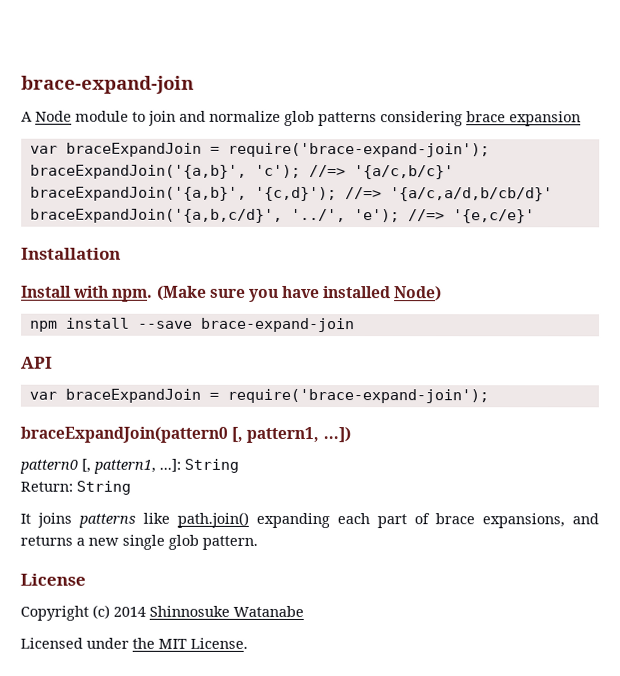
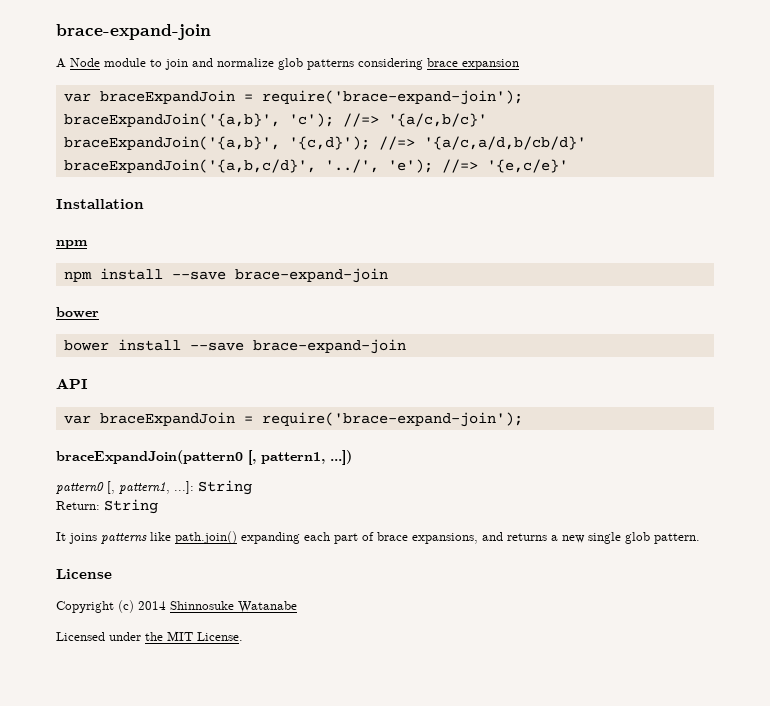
  Installation
- Install with npm. (Make sure you have installed Node)
+ npm
  npm install --save brace-expand-join
+ bower
+ bower install --save brace-expand-join

